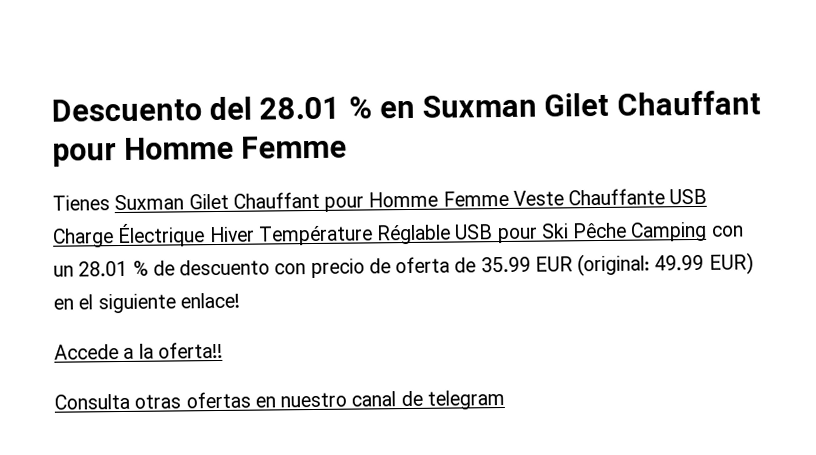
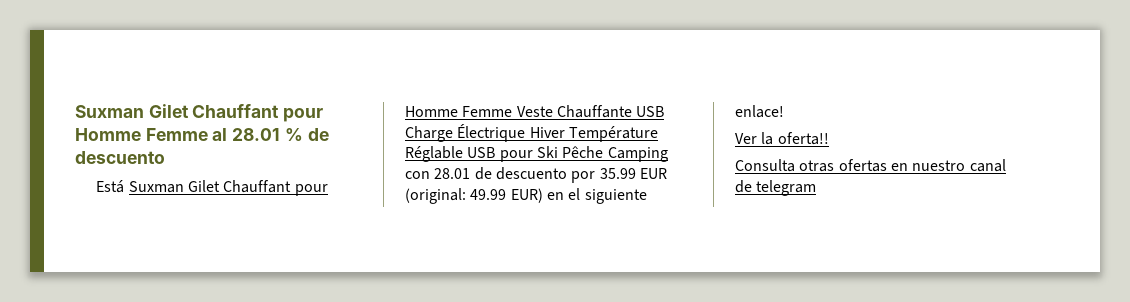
- Descuento del 28.01 % en Suxman Gilet Chauffant pour Homme Femme
- Tienes Suxman Gilet Chauffant pour Homme Femme Veste Chauffante USB Charge Électrique Hiver Température Réglable USB pour Ski Pêche Camping con un 28.01 % de descuento con precio de oferta de 35.99 EUR (original: 49.99 EUR) en el siguiente enlace!
+ Suxman Gilet Chauffant pour Homme Femme al 28.01 % de descuento
+ Está Suxman Gilet Chauffant pour Homme Femme Veste Chauffante USB Charge Électrique Hiver Température Réglable USB pour Ski Pêche Camping con 28.01 de descuento por 35.99 EUR (original: 49.99 EUR) en el siguiente enlace!
- Accede a la oferta!!
+ Ver la oferta!!

